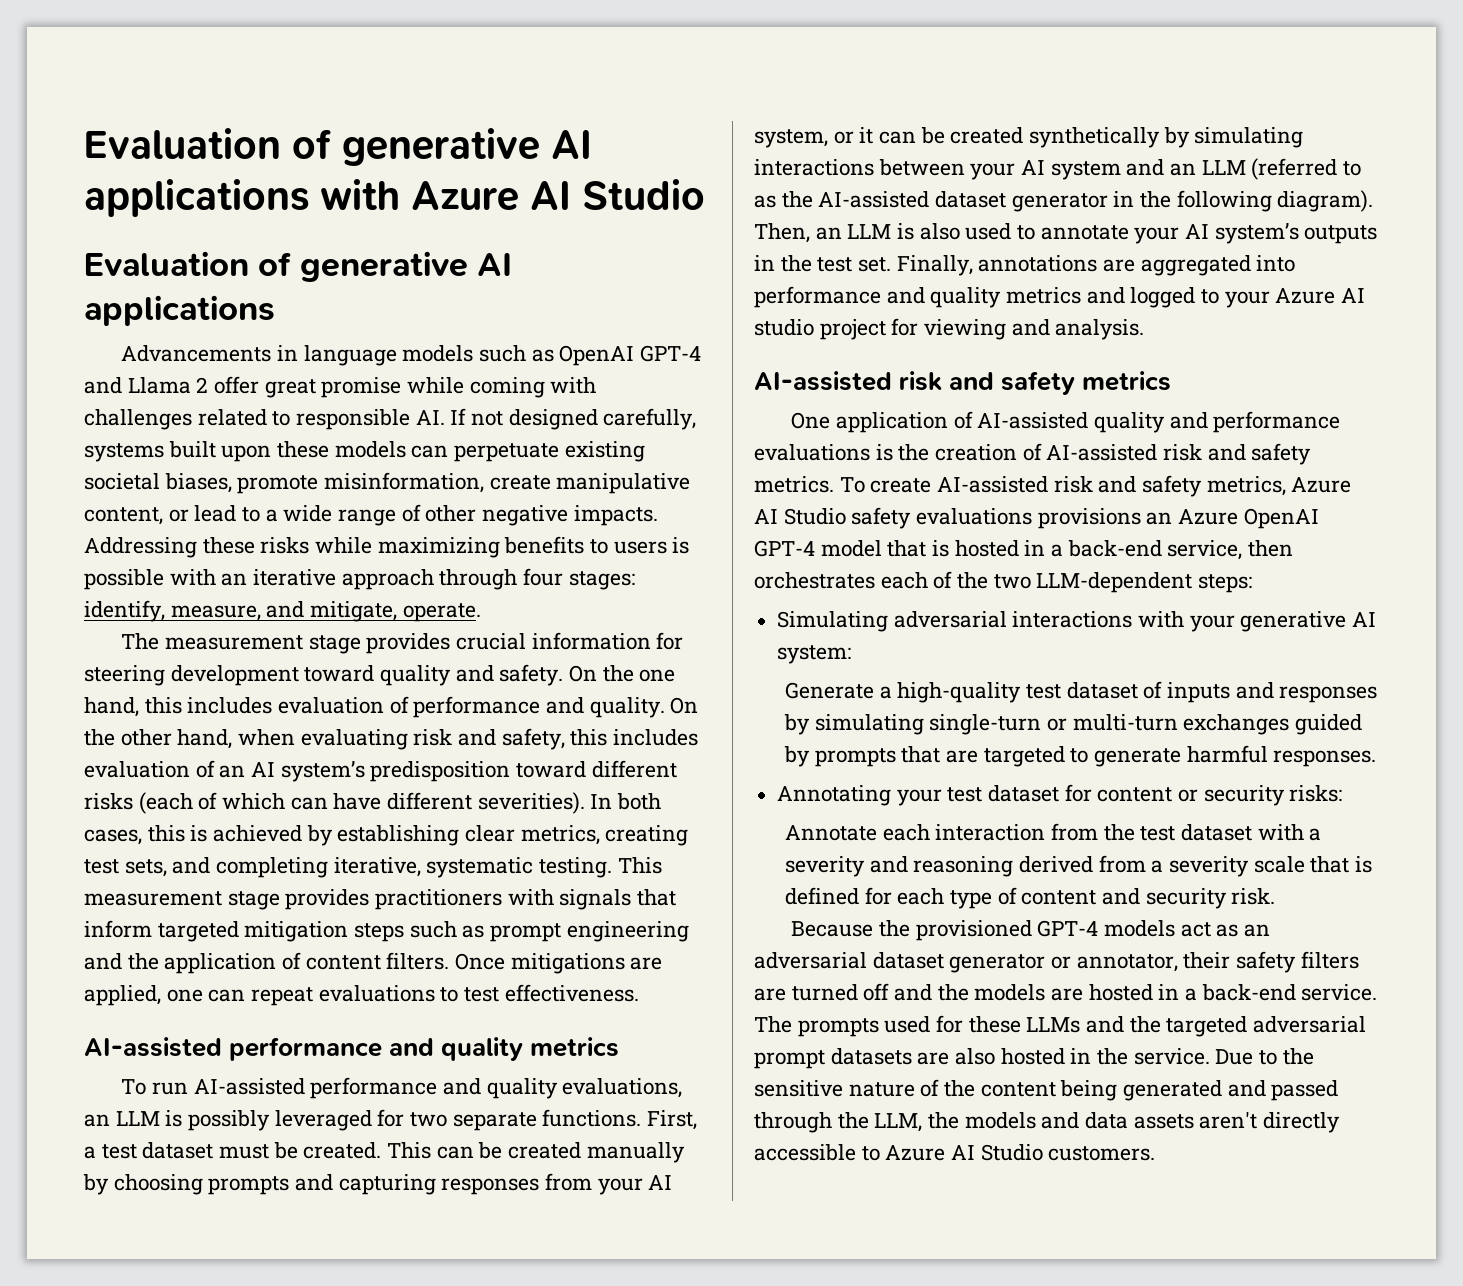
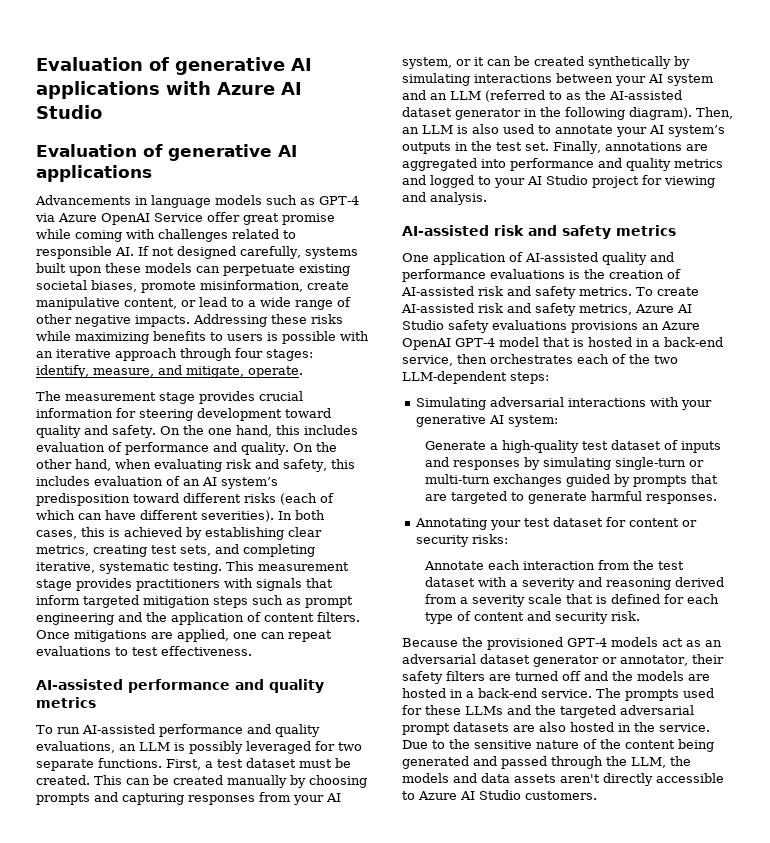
- Advancements in language models such as OpenAI GPT-4 and Llama 2 offer great promise while coming with challenges related to responsible AI. If not designed carefully, systems built upon these models can perpetuate existing societal biases, promote misinformation, create manipulative content, or lead to a wide range of other negative impacts.
+ Advancements in language models such as GPT-4 via Azure OpenAI Service offer great promise while coming with challenges related to responsible AI. If not designed carefully, systems built upon these models can perpetuate existing societal biases, promote misinformation, create manipulative content, or lead to a wide range of other negative impacts.
- Finally, annotations are aggregated into performance and quality metrics and logged to your Azure AI studio project for viewing and analysis.
+ Finally, annotations are aggregated into performance and quality metrics and logged to your AI Studio project for viewing and analysis.

